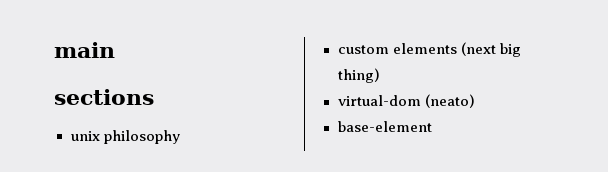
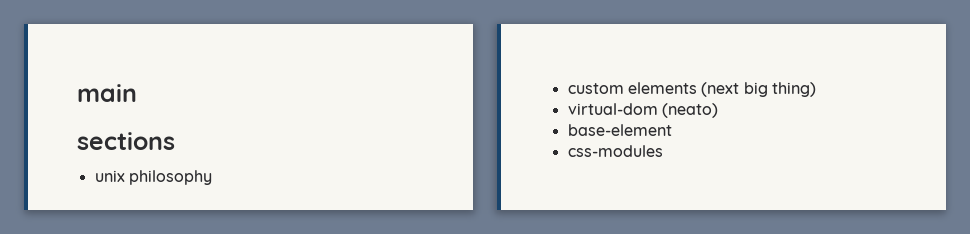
+ css-modules

